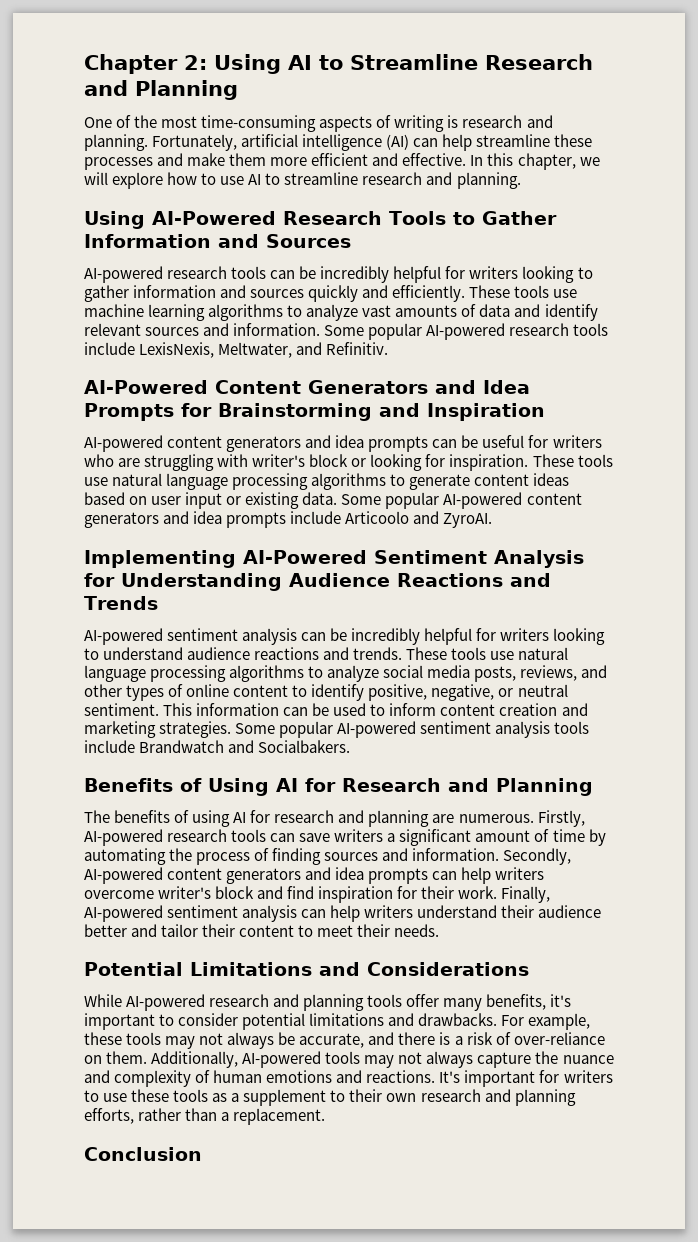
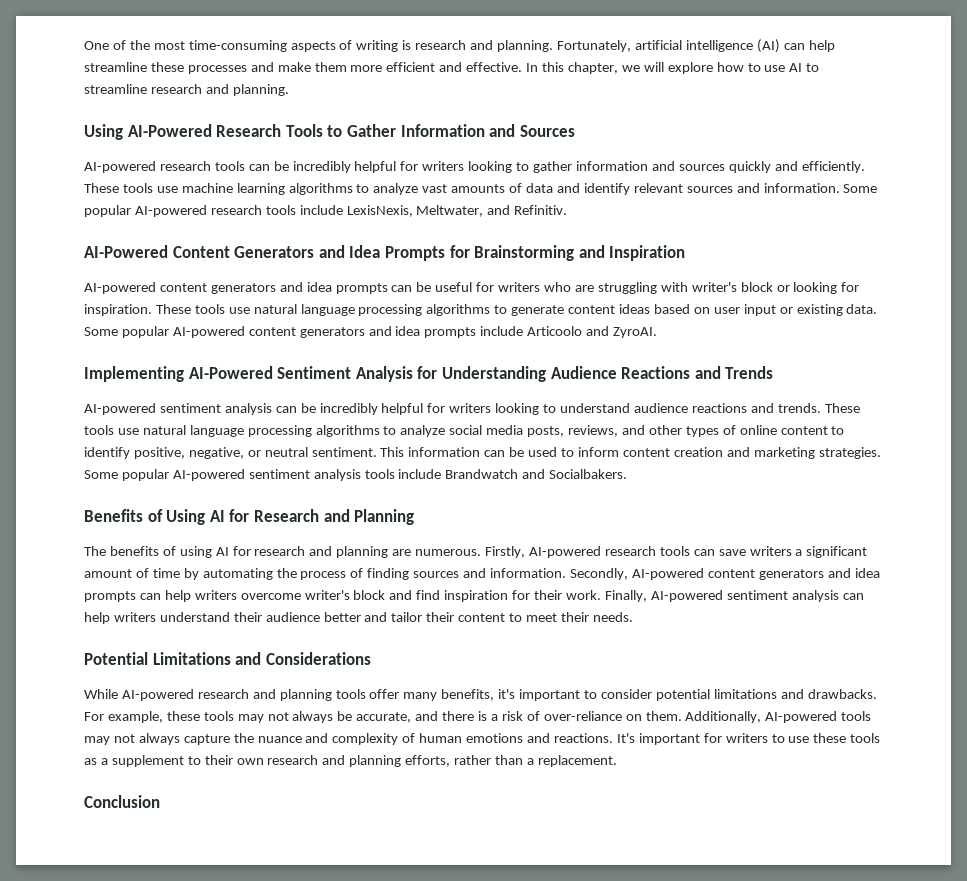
- Chapter 2: Using AI to Streamline Research and Planning

